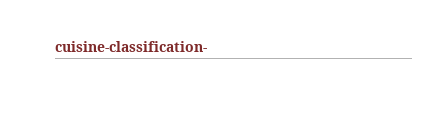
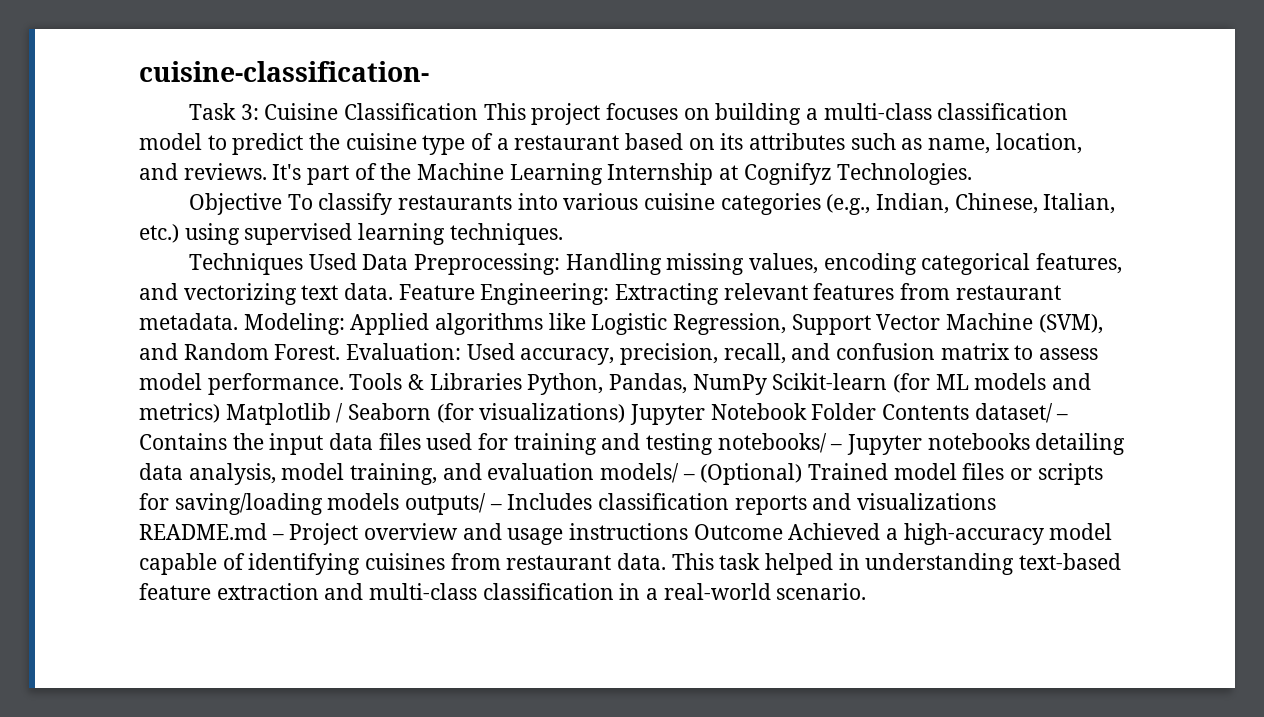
+ Task 3: Cuisine Classification This project focuses on building a multi-class classification model to predict the cuisine type of a restaurant based on its attributes such as name, location, and reviews. It's part of the Machine Learning Internship at Cognifyz Technologies.
+ Objective To classify restaurants into various cuisine categories (e.g., Indian, Chinese, Italian, etc.) using supervised learning techniques.
+ Techniques Used Data Preprocessing: Handling missing values, encoding categorical features, and vectorizing text data. Feature Engineering: Extracting relevant features from restaurant metadata. Modeling: Applied algorithms like Logistic Regression, Support Vector Machine (SVM), and Random Forest. Evaluation: Used accuracy, precision, recall, and confusion matrix to assess model performance. Tools & Libraries Python, Pandas, NumPy Scikit-learn (for ML models and metrics) Matplotlib / Seaborn (for visualizations) Jupyter Notebook Folder Contents dataset/ – Contains the input data files used for training and testing notebooks/ – Jupyter notebooks detailing data analysis, model training, and evaluation models/ – (Optional) Trained model files or scripts for saving/loading models outputs/ – Includes classification reports and visualizations README.md – Project overview and usage instructions Outcome Achieved a high-accuracy model capable of identifying cuisines from restaurant data. This task helped in understanding text-based feature extraction and multi-class classification in a real-world scenario.

